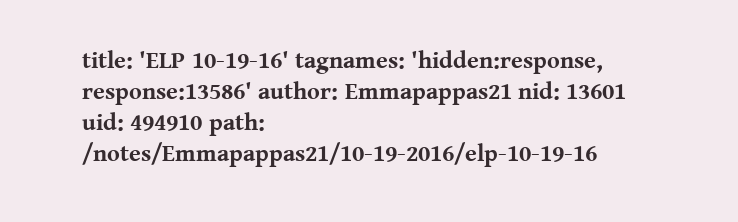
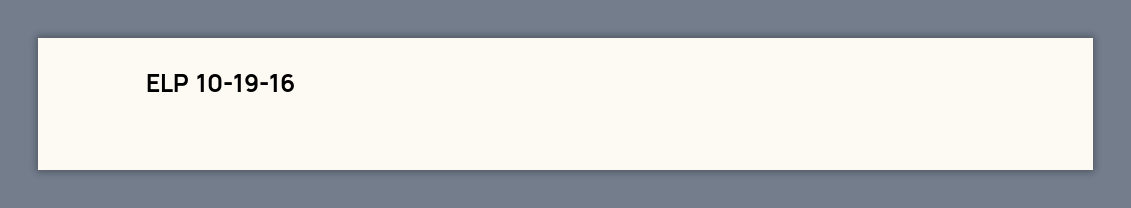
- title: 'ELP 10-19-16' tagnames: 'hidden:response, response:13586' author: Emmapappas21 nid: 13601 uid: 494910 path: /notes/Emmapappas21/10-19-2016/elp-10-19-16
+ ELP 10-19-16

